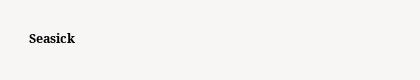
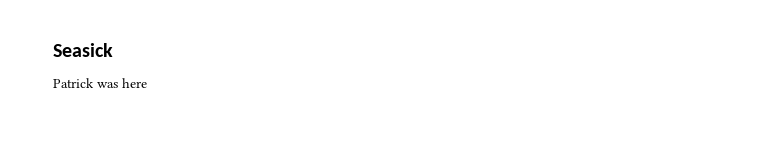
+ Patrick was here

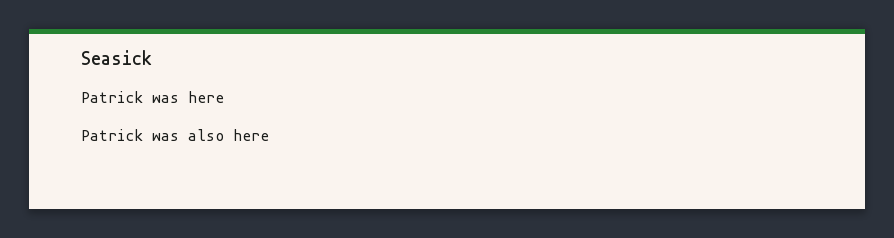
+ Patrick was also here

